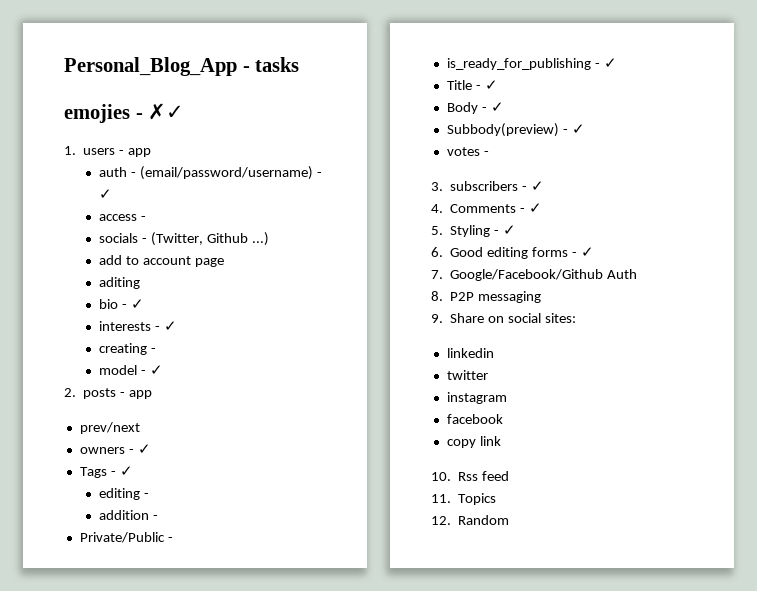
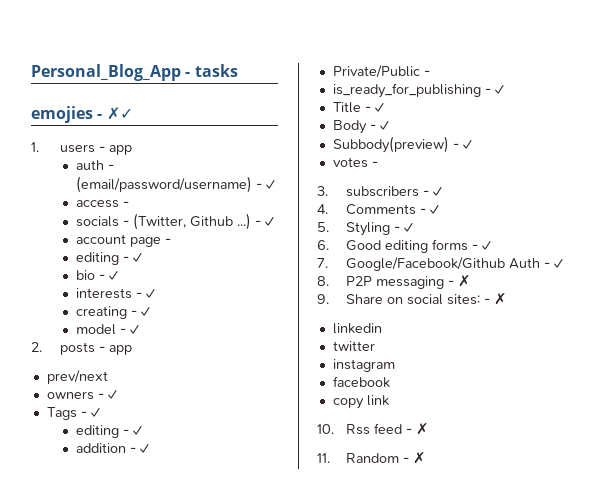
- socials - (Twitter, Github ...)
- add to account page
- aditing
+ socials - (Twitter, Github ...) - ✓
+ account page -
+ editing - ✓
- creating -
+ creating - ✓
  Tags - ✓
- editing -
+ editing - ✓
- addition -
+ addition - ✓
- 7. Google/Facebook/Github Auth
+ 7. Google/Facebook/Github Auth - ✓
- 8. P2P messaging
+ 8. P2P messaging - ✗
- 9. Share on social sites:
+ 9. Share on social sites: - ✗
- 10. Rss feed
- 11. Topics
- 12. Random
+ 10. Rss feed - ✗
+ 11. Random - ✗

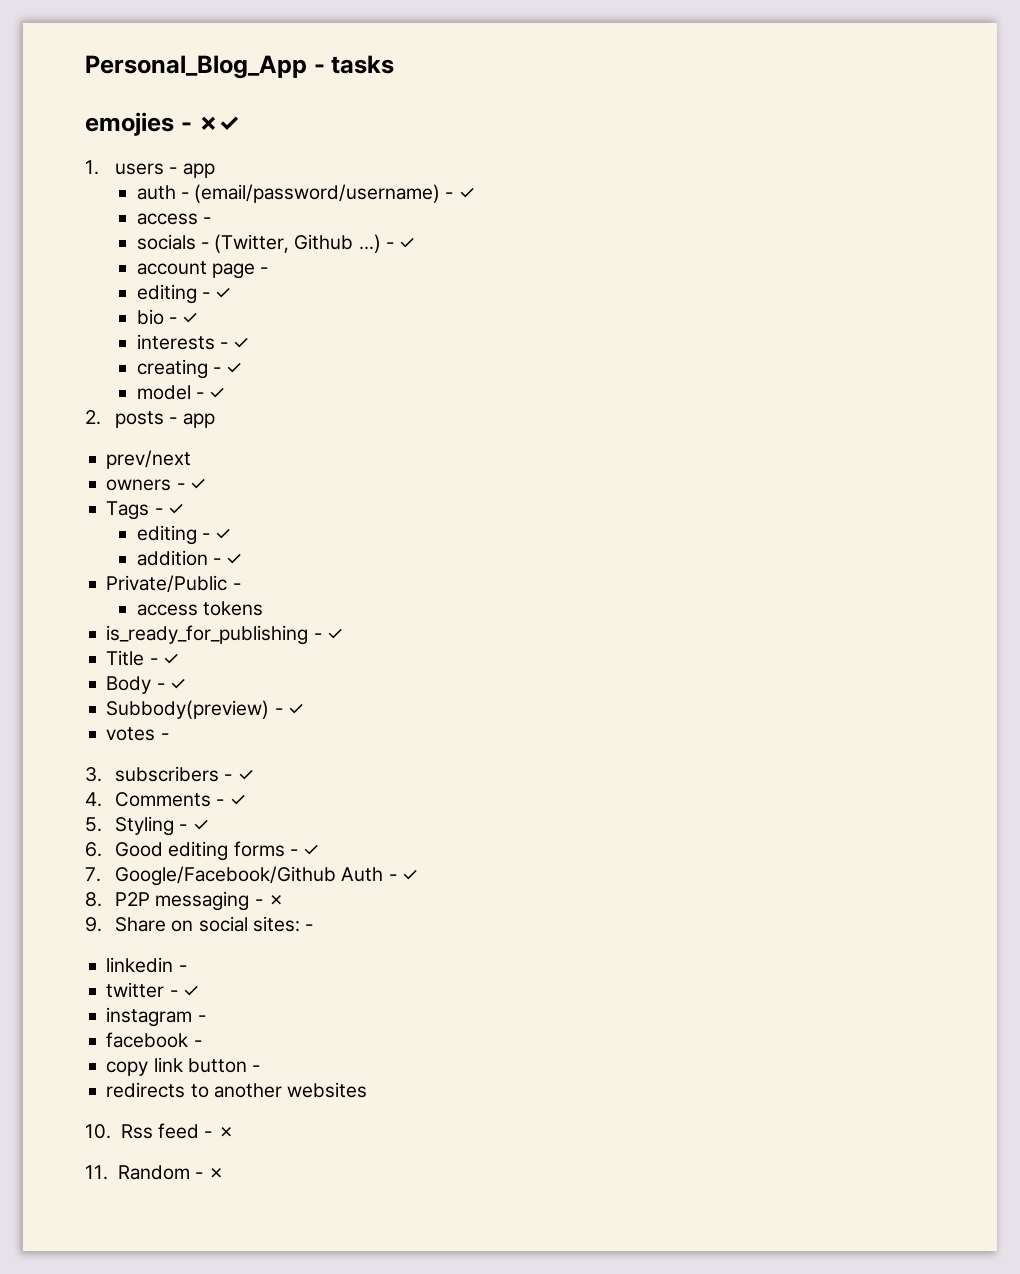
+ access tokens
- 9. Share on social sites: - ✗
+ 9. Share on social sites: -
- linkedin
+ linkedin -
- twitter
+ twitter - ✓
- instagram
+ instagram -
- facebook
+ facebook -
- copy link
+ copy link button -
+ redirects to another websites

